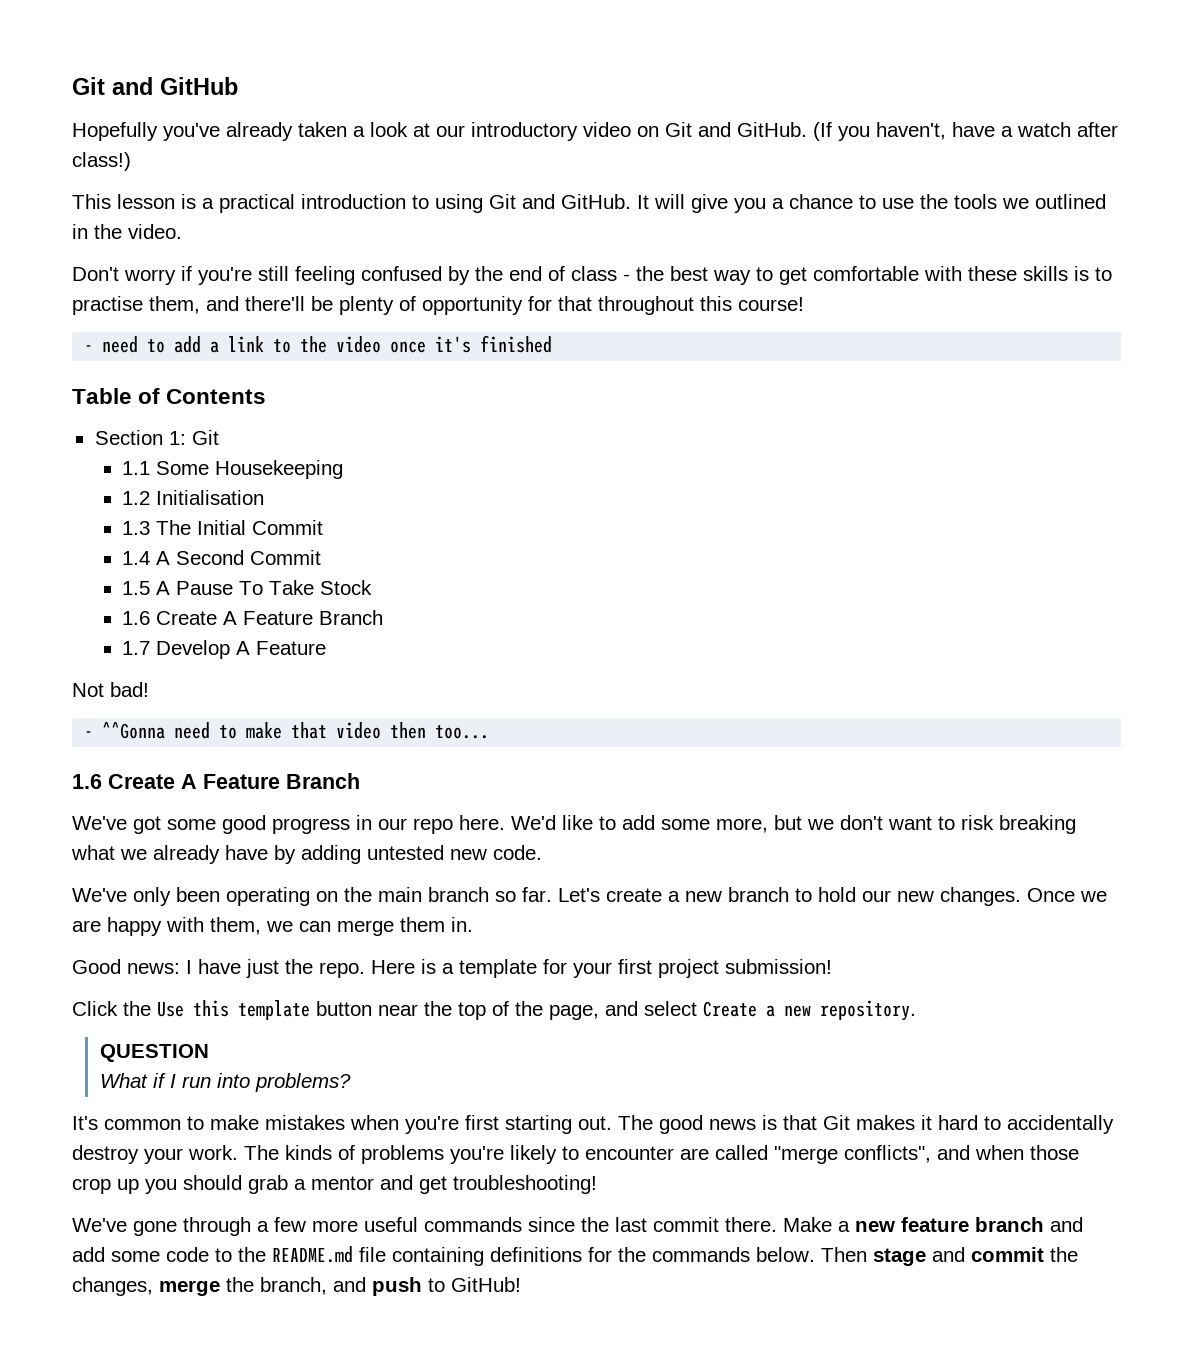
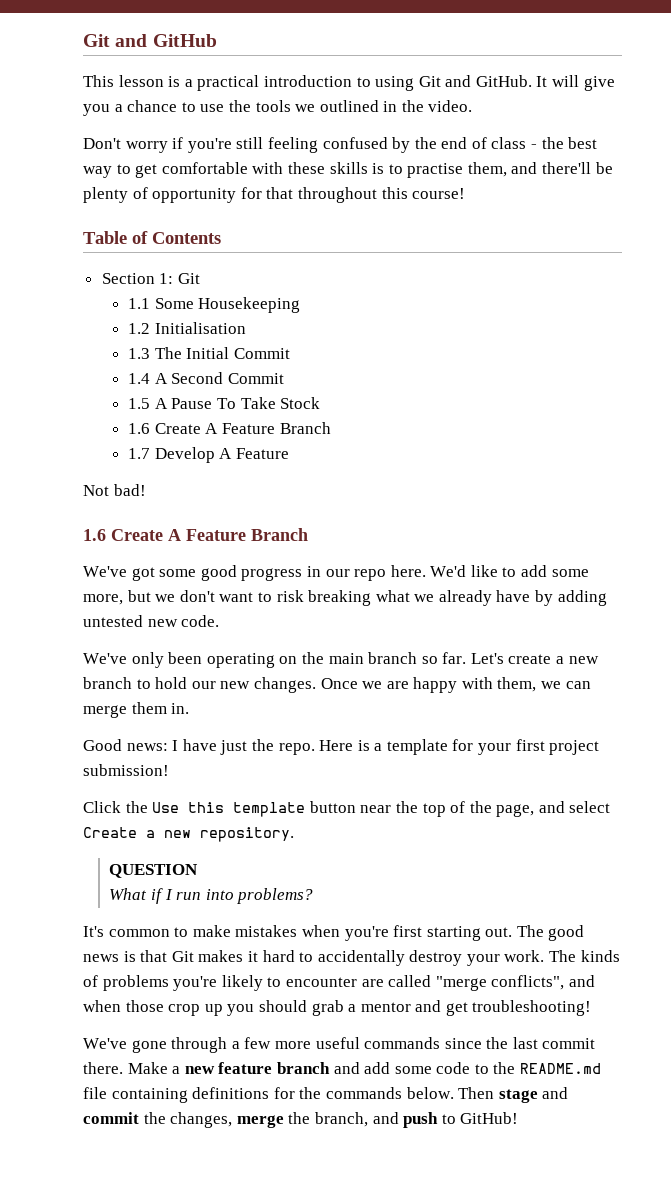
- Hopefully you've already taken a look at our introductory video on Git and GitHub. (If you haven't, have a watch after class!)
- - need to add a link to the video once it's finished
- - ^^Gonna need to make that video then too...

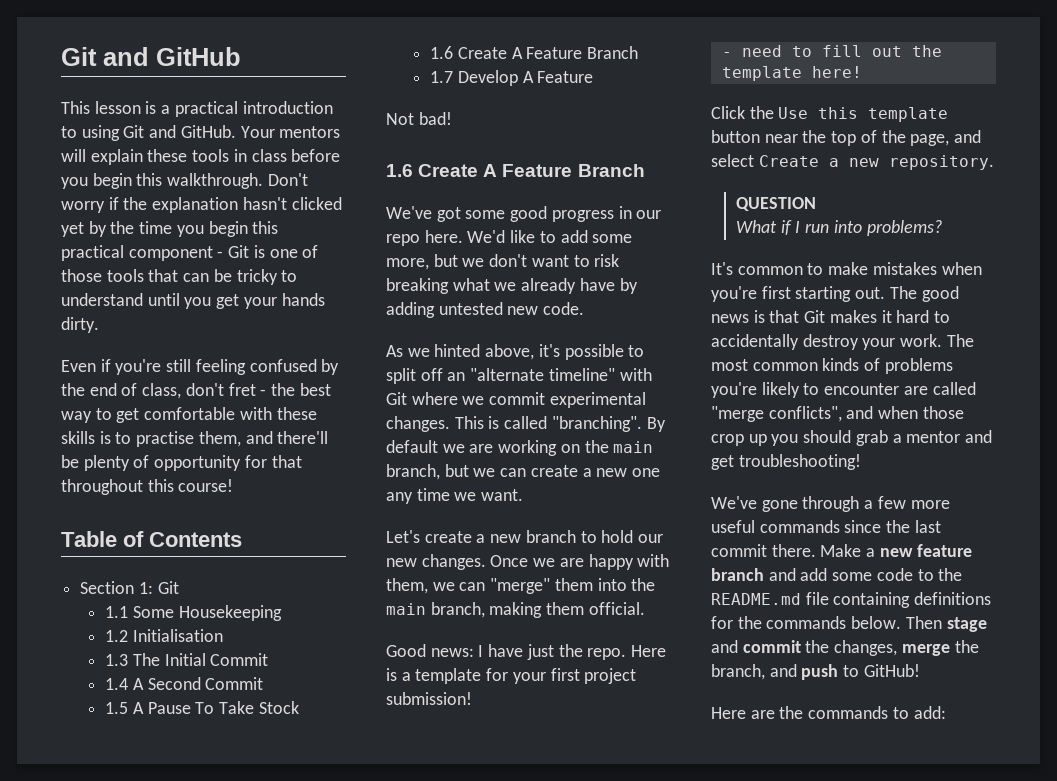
- It will give you a chance to use the tools we outlined in the video.
- Don't worry if you're still feeling confused by the end of class - the best way to get comfortable with these skills is to practise them, and there'll be plenty of opportunity for that throughout this course!
+ Your mentors will explain these tools in class before you begin this walkthrough. Don't worry if the explanation hasn't clicked yet by the time you begin this practical component - Git is one of those tools that can be tricky to understand until you get your hands dirty.
+ Even if you're still feeling confused by the end of class, don't fret - the best way to get comfortable with these skills is to practise them, and there'll be plenty of opportunity for that throughout this course!
- We've only been operating on the main branch so far. Let's create a new branch to hold our new changes.
+ As we hinted above, it's possible to split off an "alternate timeline" with Git where we commit experimental changes. This is called "branching". By default we are working on the main branch, but we can create a new one any time we want.
+ Let's create a new branch to hold our new changes.
- Once we are happy with them, we can merge them in.
+ Once we are happy with them, we can "merge" them into the main branch, making them official.
+ - need to fill out the template here!
- The kinds of problems you're likely to encounter are called "merge conflicts", and when those crop up you should grab a mentor and get troubleshooting!
+ The most common kinds of problems you're likely to encounter are called "merge conflicts", and when those crop up you should grab a mentor and get troubleshooting!
+ Here are the commands to add:

